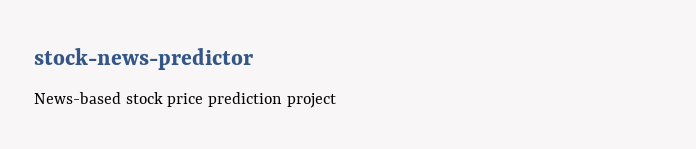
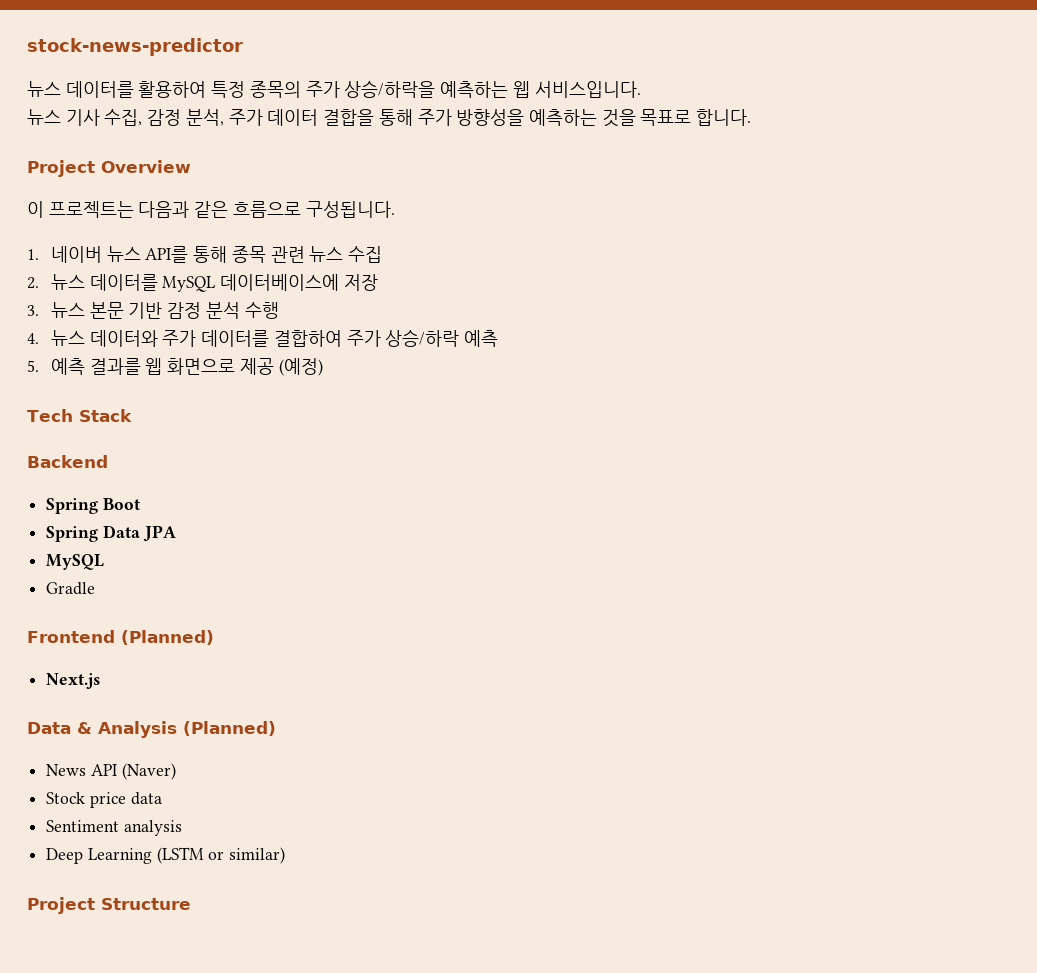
- News-based stock price prediction project
+ 뉴스 데이터를 활용하여 특정 종목의 주가 상승/하락을 예측하는 웹 서비스입니다.
+ 뉴스 기사 수집, 감정 분석, 주가 데이터 결합을 통해 주가 방향성을 예측하는 것을 목표로 합니다.
+ Project Overview
+ 이 프로젝트는 다음과 같은 흐름으로 구성됩니다.
+ 1. 네이버 뉴스 API를 통해 종목 관련 뉴스 수집
+ 2. 뉴스 데이터를 MySQL 데이터베이스에 저장
+ 3. 뉴스 본문 기반 감정 분석 수행
+ 4. 뉴스 데이터와 주가 데이터를 결합하여 주가 상승/하락 예측
+ 5. 예측 결과를 웹 화면으로 제공 (예정)
+ Tech Stack
+ Backend
+ Spring Boot
+ Spring Data JPA
+ MySQL
+ Gradle
+ Frontend (Planned)
+ Next.js
+ Data & Analysis (Planned)
+ News API (Naver)
+ Stock price data
+ Sentiment analysis
+ Deep Learning (LSTM or similar)
+ Project Structure

